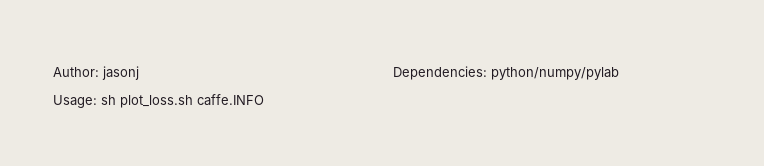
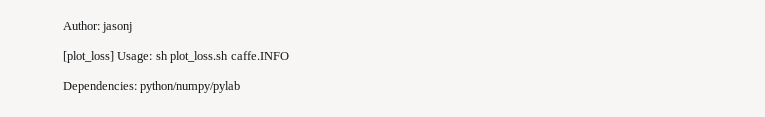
- Usage: sh plot_loss.sh caffe.INFO
+ [plot_loss] Usage: sh plot_loss.sh caffe.INFO

